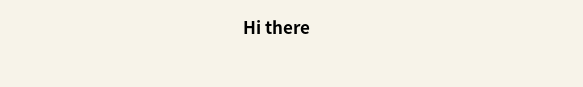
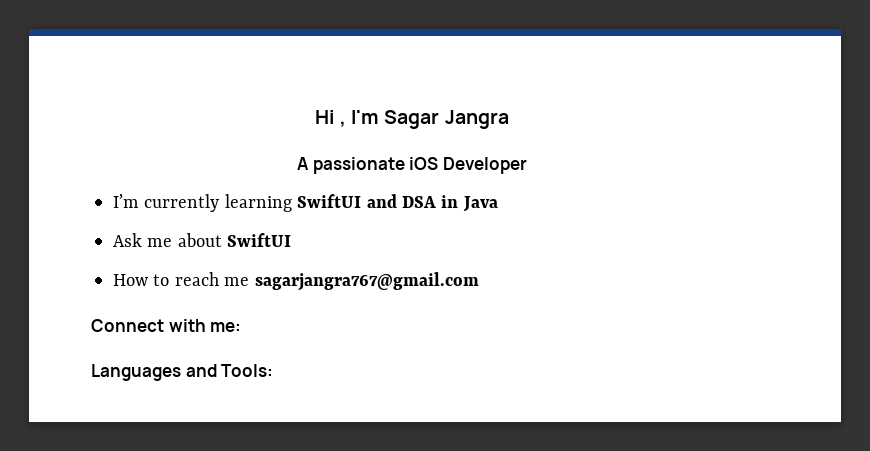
- Hi there
+ Hi , I'm Sagar Jangra
+ A passionate iOS Developer
+ I’m currently learning SwiftUI and DSA in Java
+ Ask me about SwiftUI
+ How to reach me sagarjangra767@gmail.com
+ Connect with me:
+ Languages and Tools:

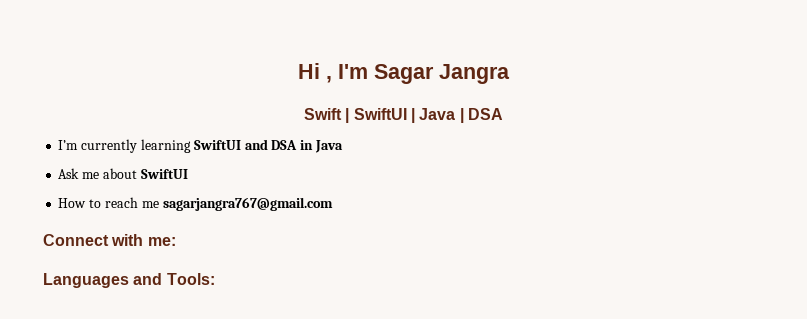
- A passionate iOS Developer
+ Swift | SwiftUI | Java | DSA

